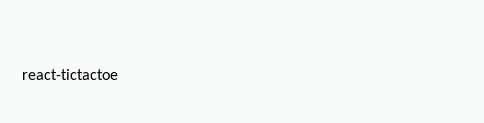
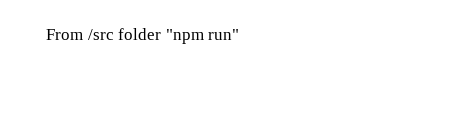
- react-tictactoe
+ From /src folder "npm run"

